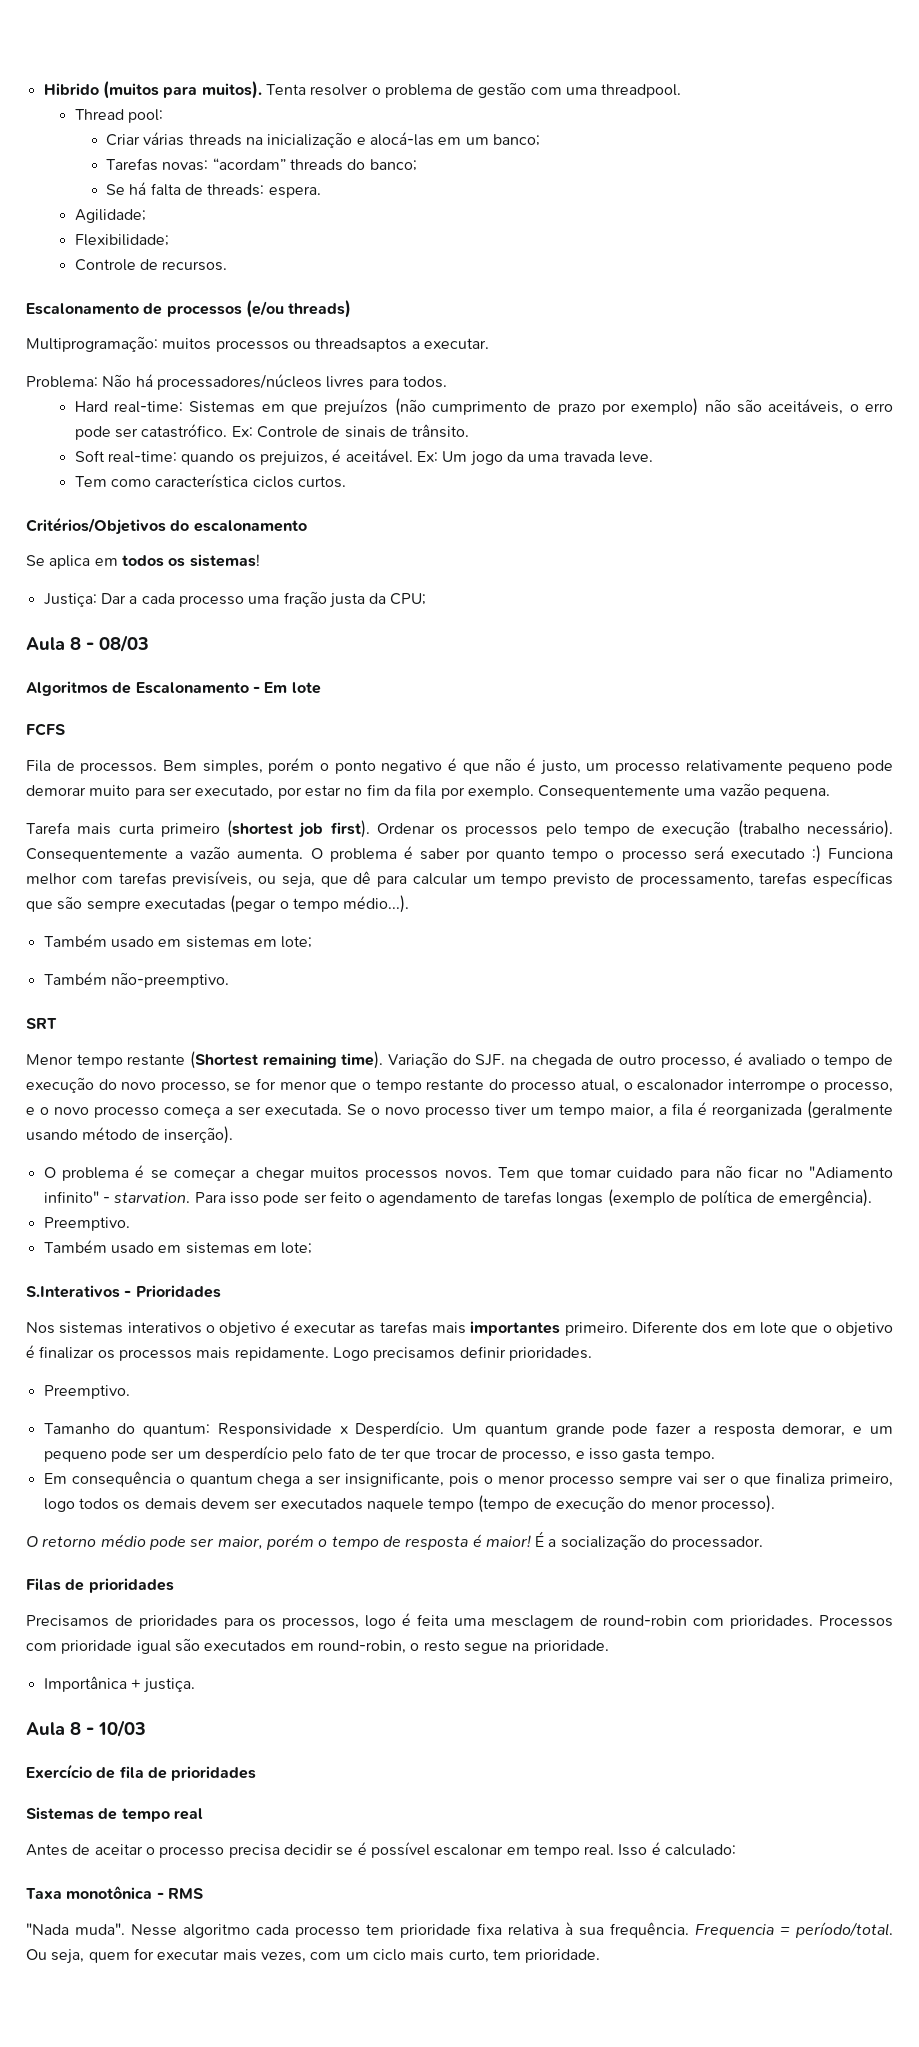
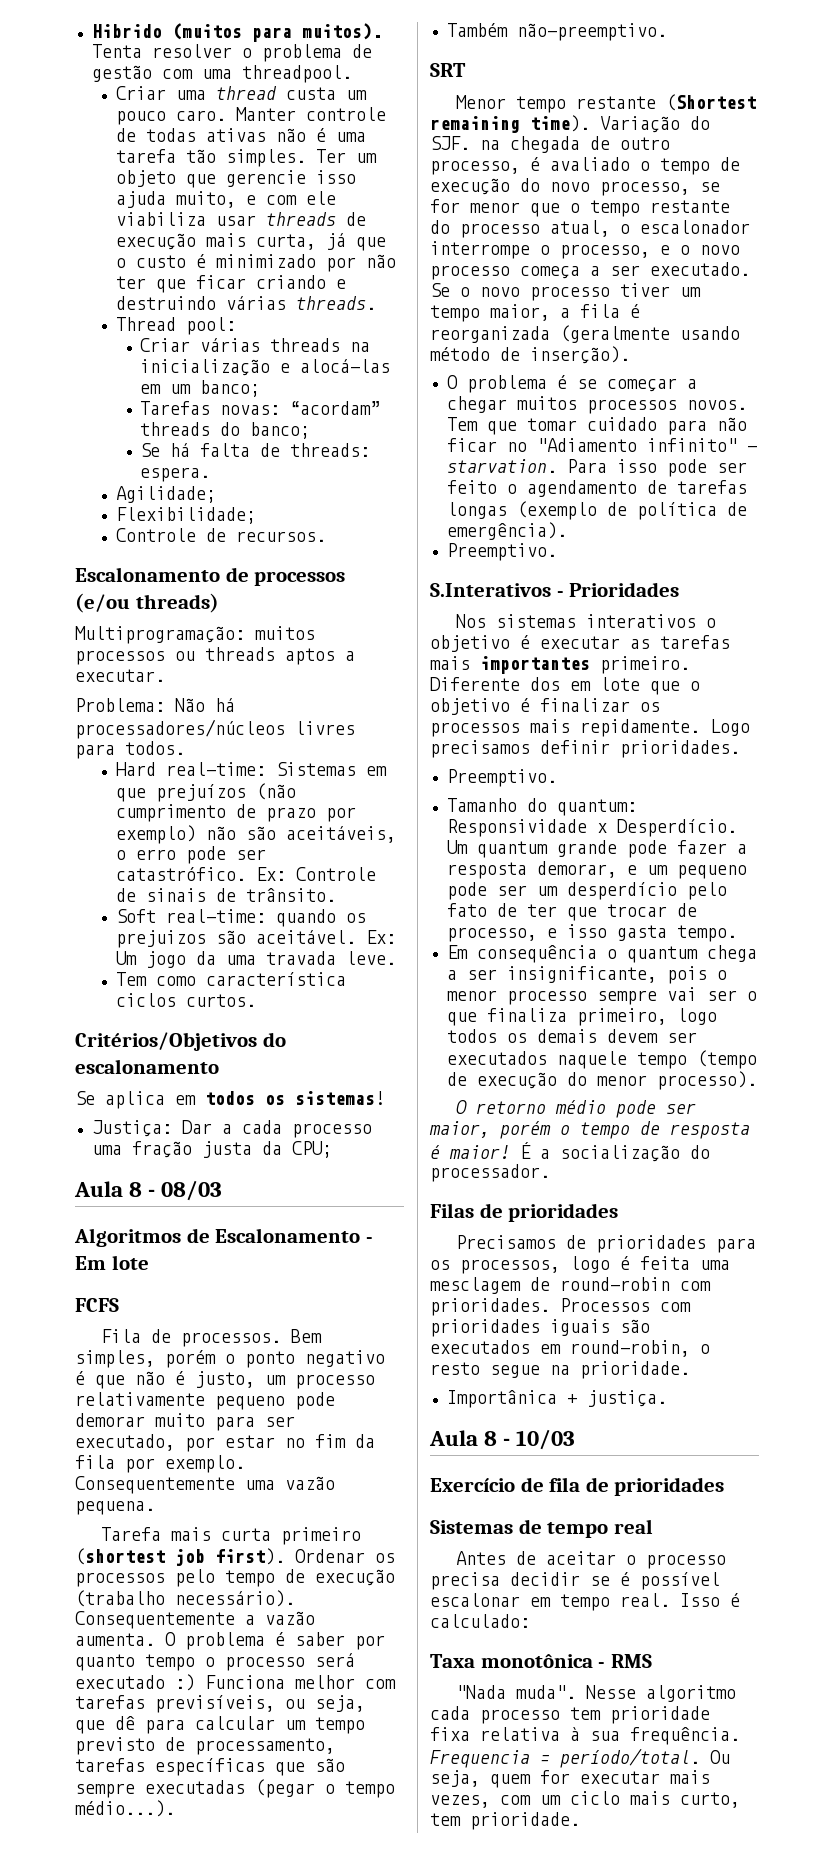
+ Criar uma thread custa um pouco caro. Manter controle de todas ativas não é uma tarefa tão simples. Ter um objeto que gerencie isso ajuda muito, e com ele viabiliza usar threads de execução mais curta, já que o custo é minimizado por não ter que ficar criando e destruindo várias threads.
- Multiprogramação: muitos processos ou threadsaptos a executar.
+ Multiprogramação: muitos processos ou threads aptos a executar.
- Soft real-time: quando os prejuizos, é aceitável.
+ Soft real-time: quando os prejuizos são aceitável.
  O problema é saber por quanto tempo o processo será executado :) Funciona melhor com tarefas previsíveis, ou seja, que dê para calcular um tempo previsto de processamento, tarefas específicas que são sempre executadas (pegar o tempo médio...).
- Também usado em sistemas em lote;
- Variação do SJF. na chegada de outro processo, é avaliado o tempo de execução do novo processo, se for menor que o tempo restante do processo atual, o escalonador interrompe o processo, e o novo processo começa a ser executada.
+ Variação do SJF. na chegada de outro processo, é avaliado o tempo de execução do novo processo, se for menor que o tempo restante do processo atual, o escalonador interrompe o processo, e o novo processo começa a ser executado.
  Para isso pode ser feito o agendamento de tarefas longas (exemplo de política de emergência).
  Preemptivo.
- Também usado em sistemas em lote;
- Processos com prioridade igual são executados em round-robin, o resto segue na prioridade.
+ Processos com prioridades iguais são executados em round-robin, o resto segue na prioridade.

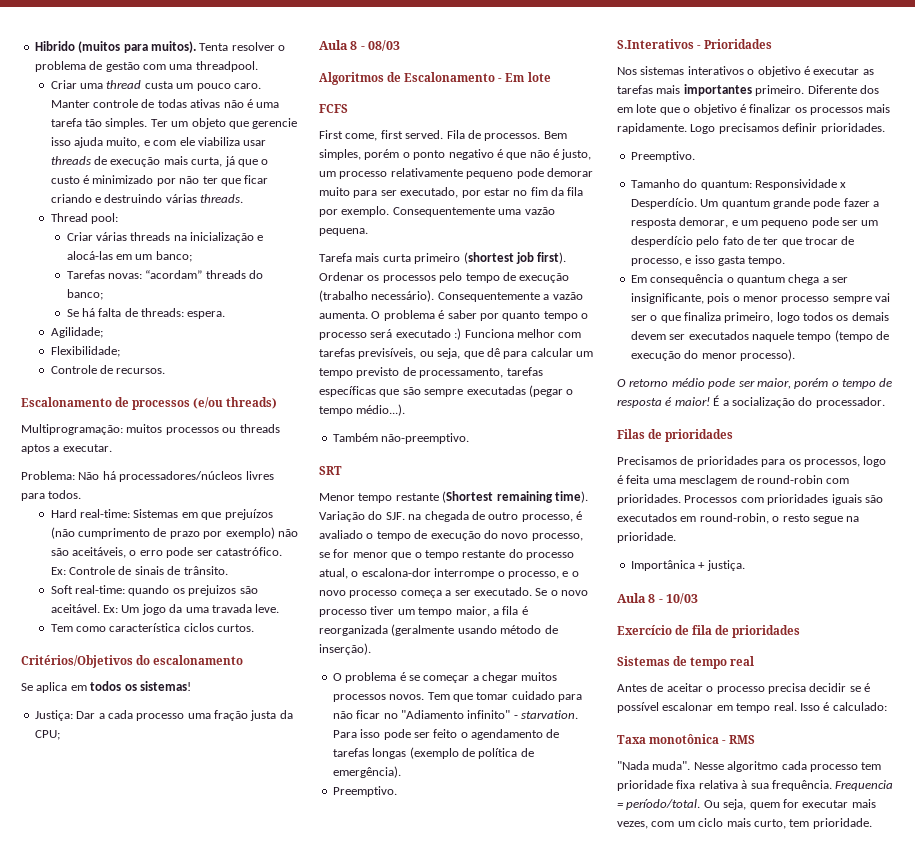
+ First come, first served.
- Variação do SJF. na chegada de outro processo, é avaliado o tempo de execução do novo processo, se for menor que o tempo restante do processo atual, o escalonador interrompe o processo, e o novo processo começa a ser executado.
+ Variação do SJF. na chegada de outro processo, é avaliado o tempo de execução do novo processo, se for menor que o tempo restante do processo atual, o escalona-dor interrompe o processo, e o novo processo começa a ser executado.
- Diferente dos em lote que o objetivo é finalizar os processos mais repidamente.
+ Diferente dos em lote que o objetivo é finalizar os processos mais rapidamente.

